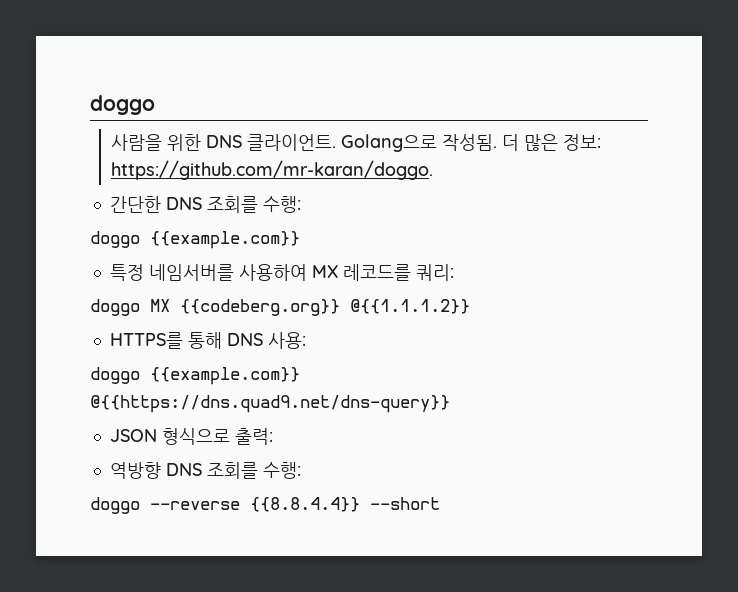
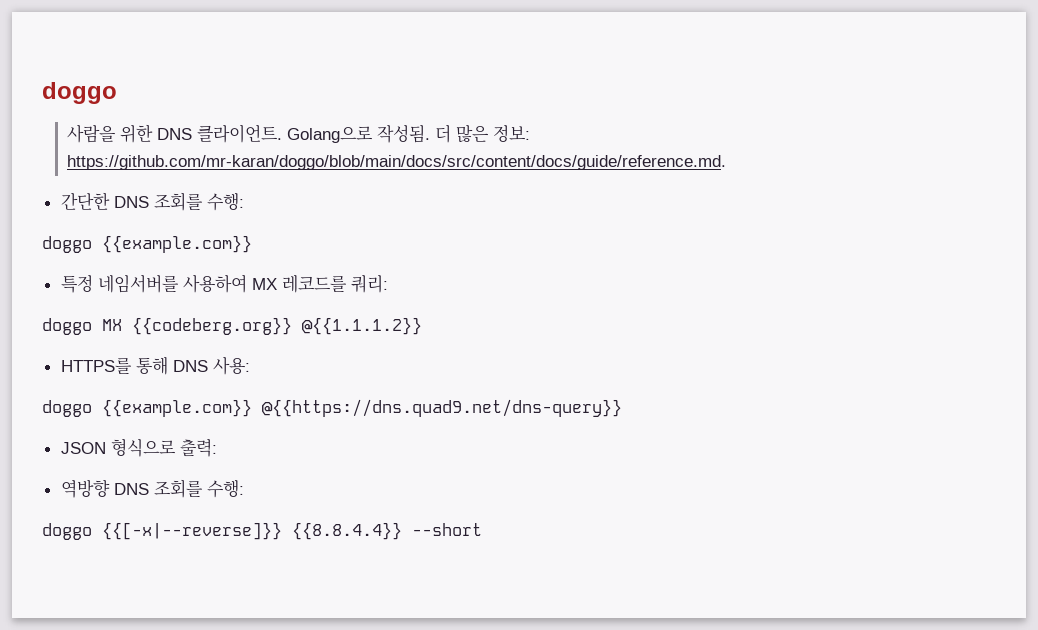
- 더 많은 정보: https://github.com/mr-karan/doggo.
+ 더 많은 정보: https://github.com/mr-karan/doggo/blob/main/docs/src/content/docs/guide/reference.md.
- doggo --reverse {{8.8.4.4}} --short
+ doggo {{[-x|--reverse]}} {{8.8.4.4}} --short

